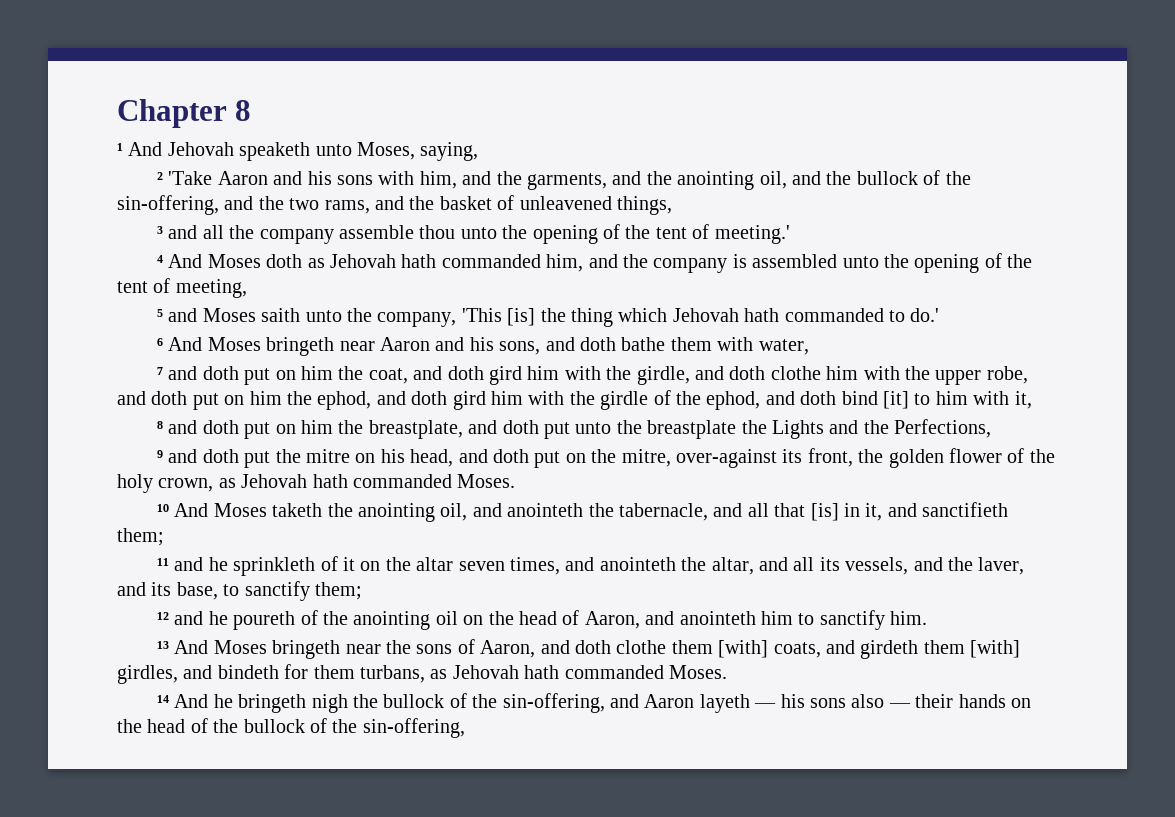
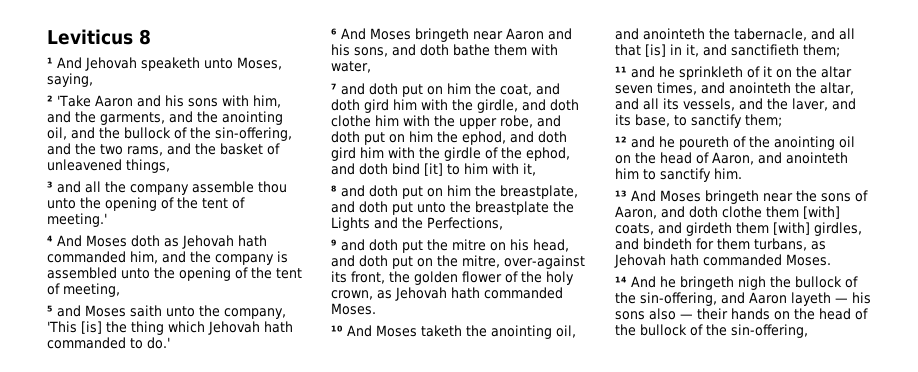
- Chapter 8
+ Leviticus 8

